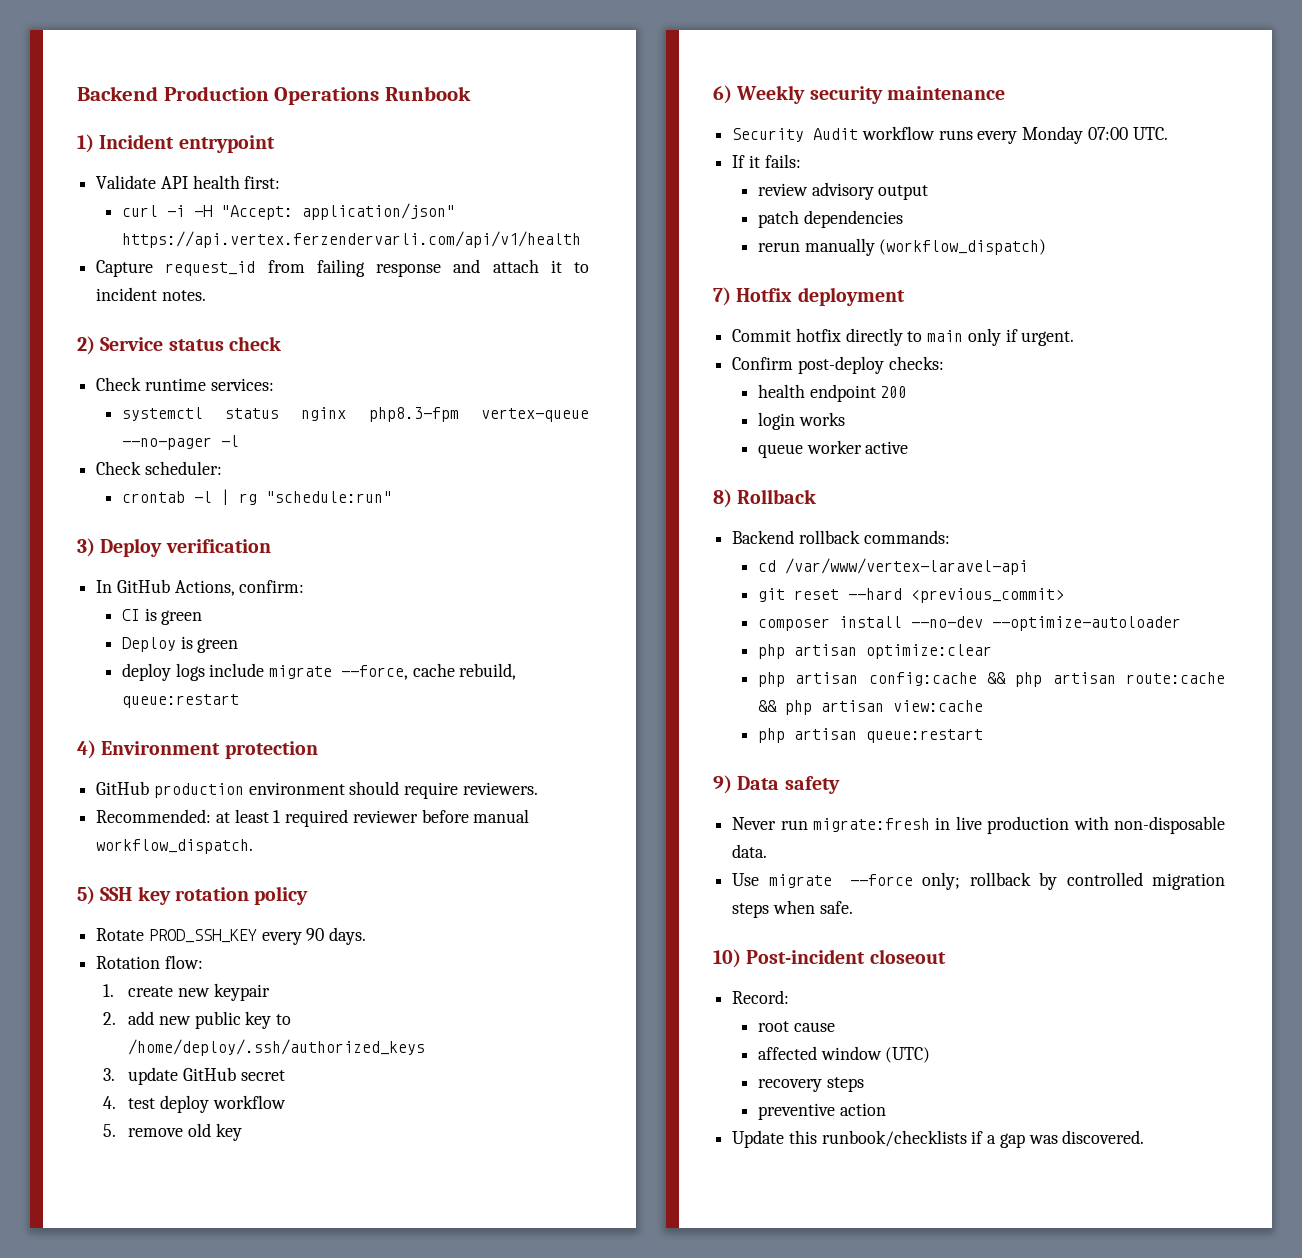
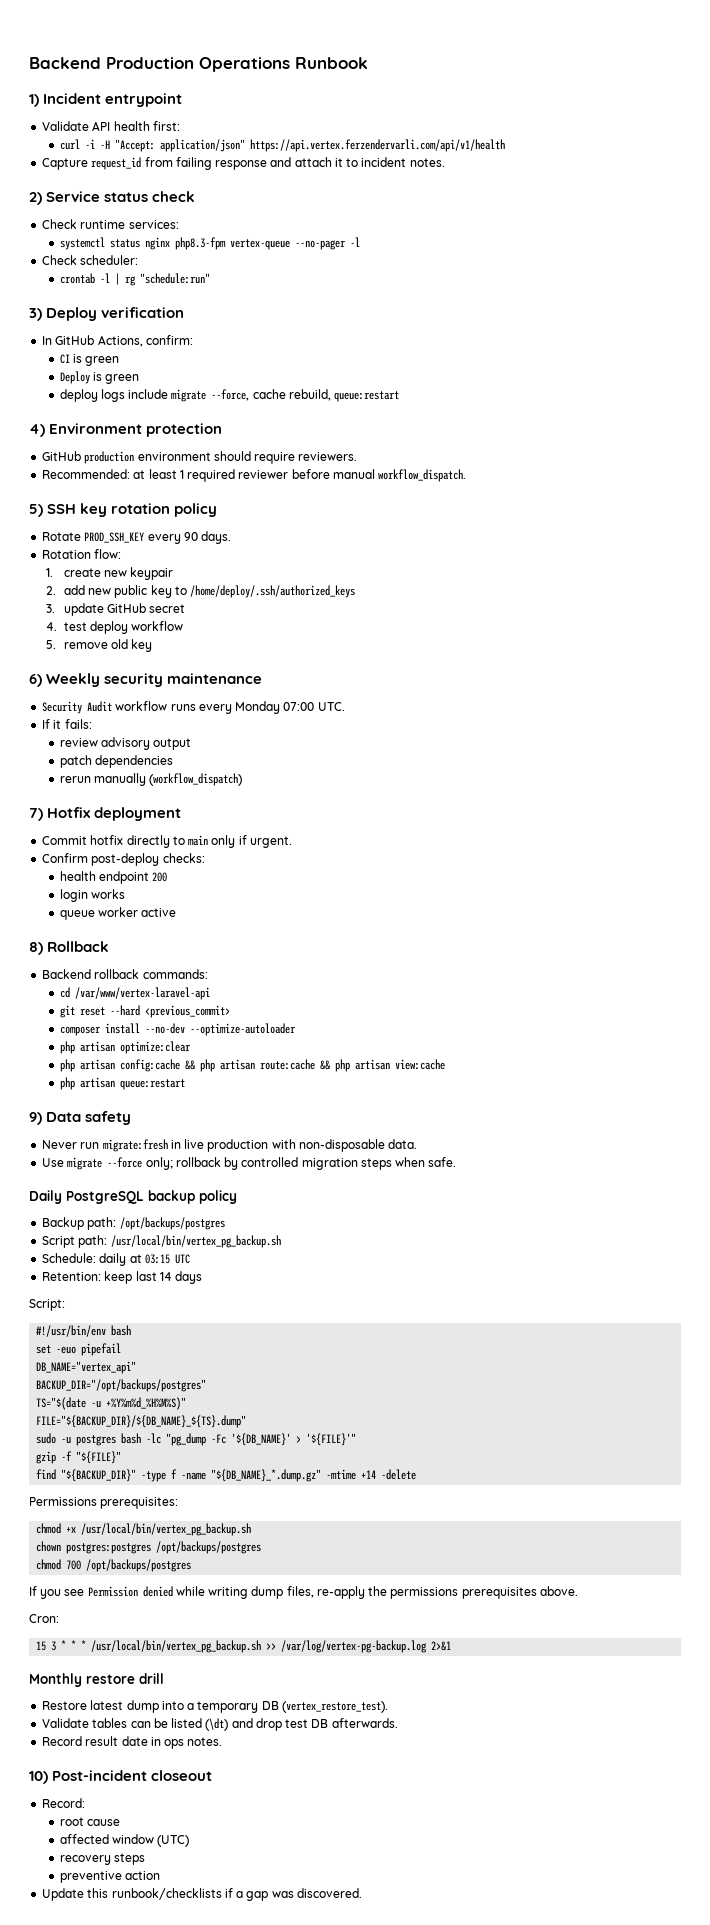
+ Daily PostgreSQL backup policy
+ Backup path: /opt/backups/postgres
+ Script path: /usr/local/bin/vertex_pg_backup.sh
+ Schedule: daily at 03:15 UTC
+ Retention: keep last 14 days
+ Script:
+ #!/usr/bin/env bash
+ set -euo pipefail
+ DB_NAME="vertex_api"
+ BACKUP_DIR="/opt/backups/postgres"
+ TS="$(date -u +%Y%m%d_%H%M%S)"
+ FILE="${BACKUP_DIR}/${DB_NAME}_${TS}.dump"
+ sudo -u postgres bash -lc "pg_dump -Fc '${DB_NAME}' > '${FILE}'"
+ gzip -f "${FILE}"
+ find "${BACKUP_DIR}" -type f -name "${DB_NAME}_*.dump.gz" -mtime +14 -delete
+ Permissions prerequisites:
+ chmod +x /usr/local/bin/vertex_pg_backup.sh
+ chown postgres:postgres /opt/backups/postgres
+ chmod 700 /opt/backups/postgres
+ If you see Permission denied while writing dump files, re-apply the permissions prerequisites above.
+ Cron:
+ 15 3 * * * /usr/local/bin/vertex_pg_backup.sh >> /var/log/vertex-pg-backup.log 2>&1
+ Monthly restore drill
+ Restore latest dump into a temporary DB (vertex_restore_test).
+ Validate tables can be listed (\dt) and drop test DB afterwards.
+ Record result date in ops notes.

